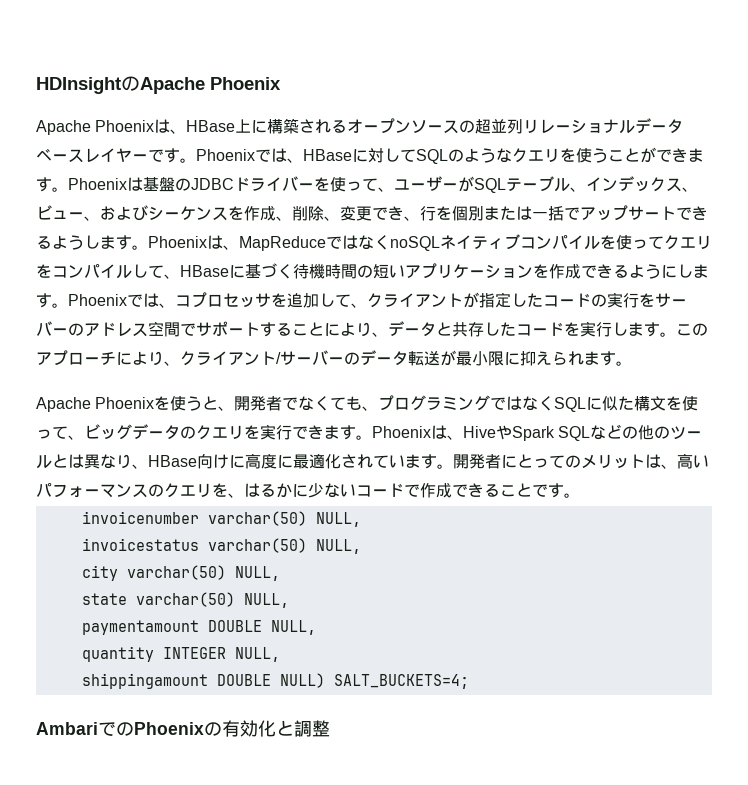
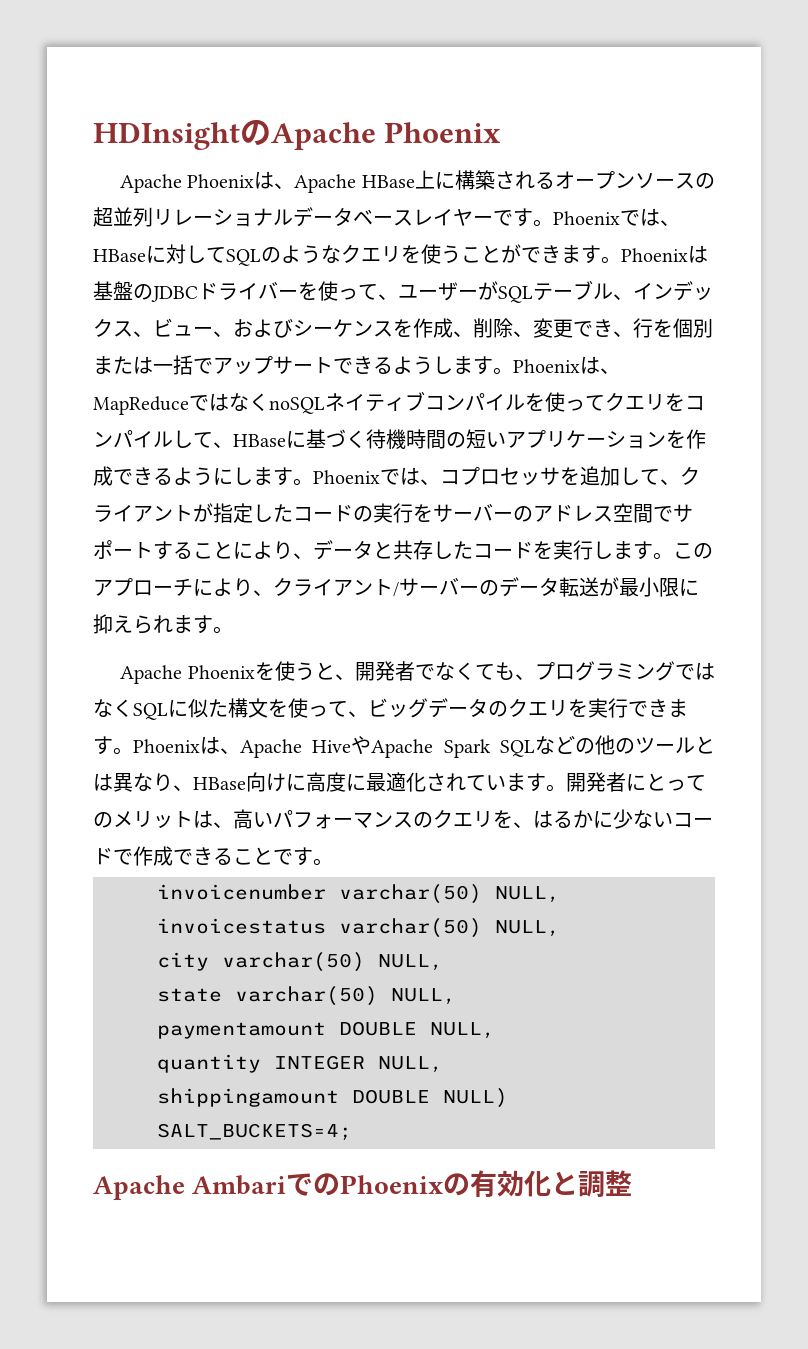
- Apache Phoenixは、HBase上に構築されるオープンソースの超並列リレーショナルデータベースレイヤーです。
+ Apache Phoenixは、Apache HBase上に構築されるオープンソースの超並列リレーショナルデータベースレイヤーです。
- Phoenixは、HiveやSpark SQLなどの他のツールとは異なり、HBase向けに高度に最適化されています。
+ Phoenixは、Apache HiveやApache Spark SQLなどの他のツールとは異なり、HBase向けに高度に最適化されています。
- AmbariでのPhoenixの有効化と調整
+ Apache AmbariでのPhoenixの有効化と調整

